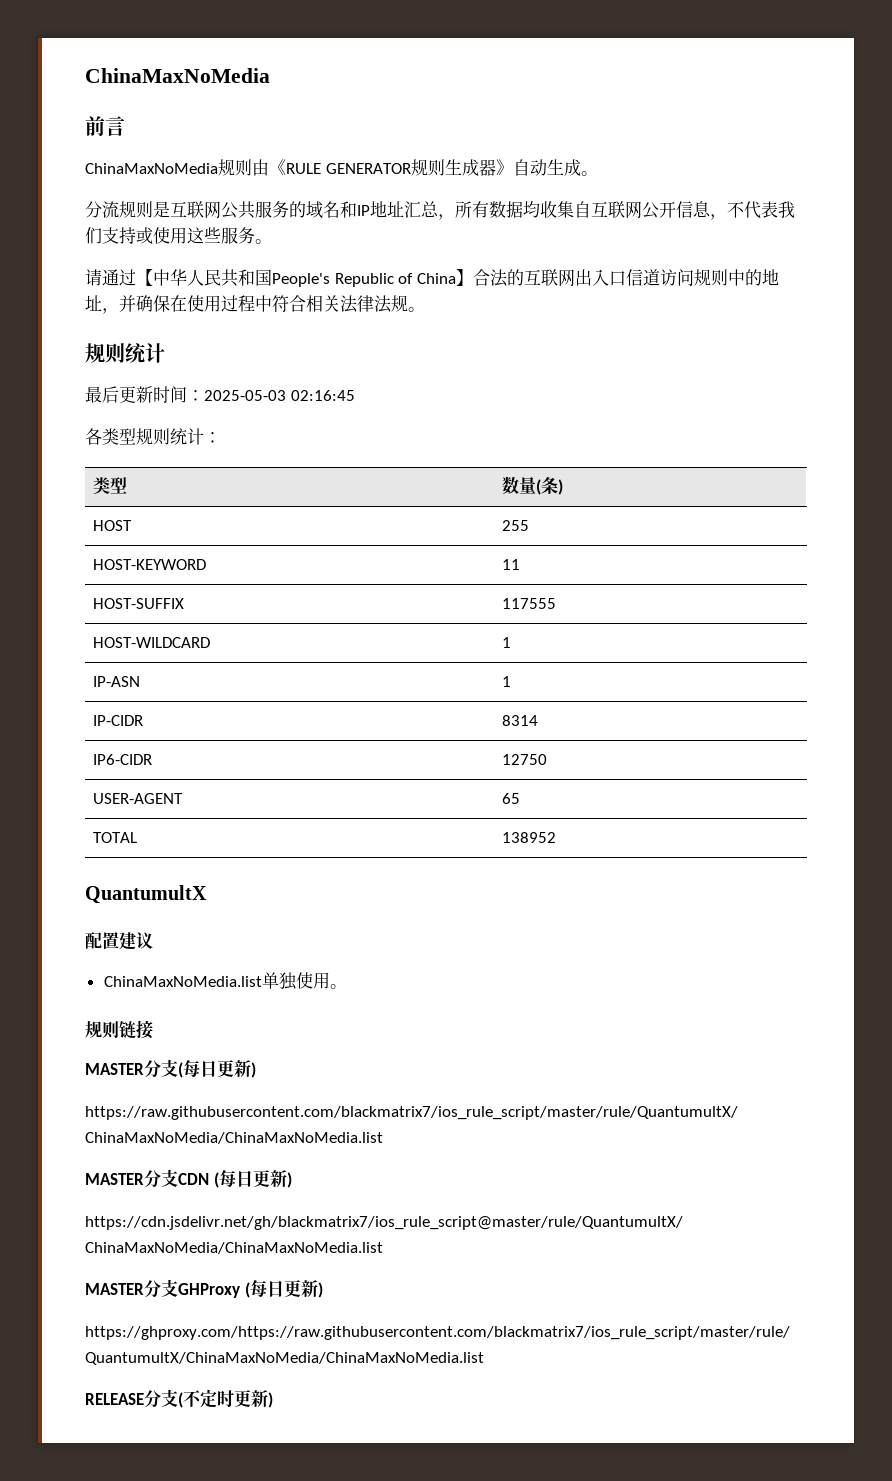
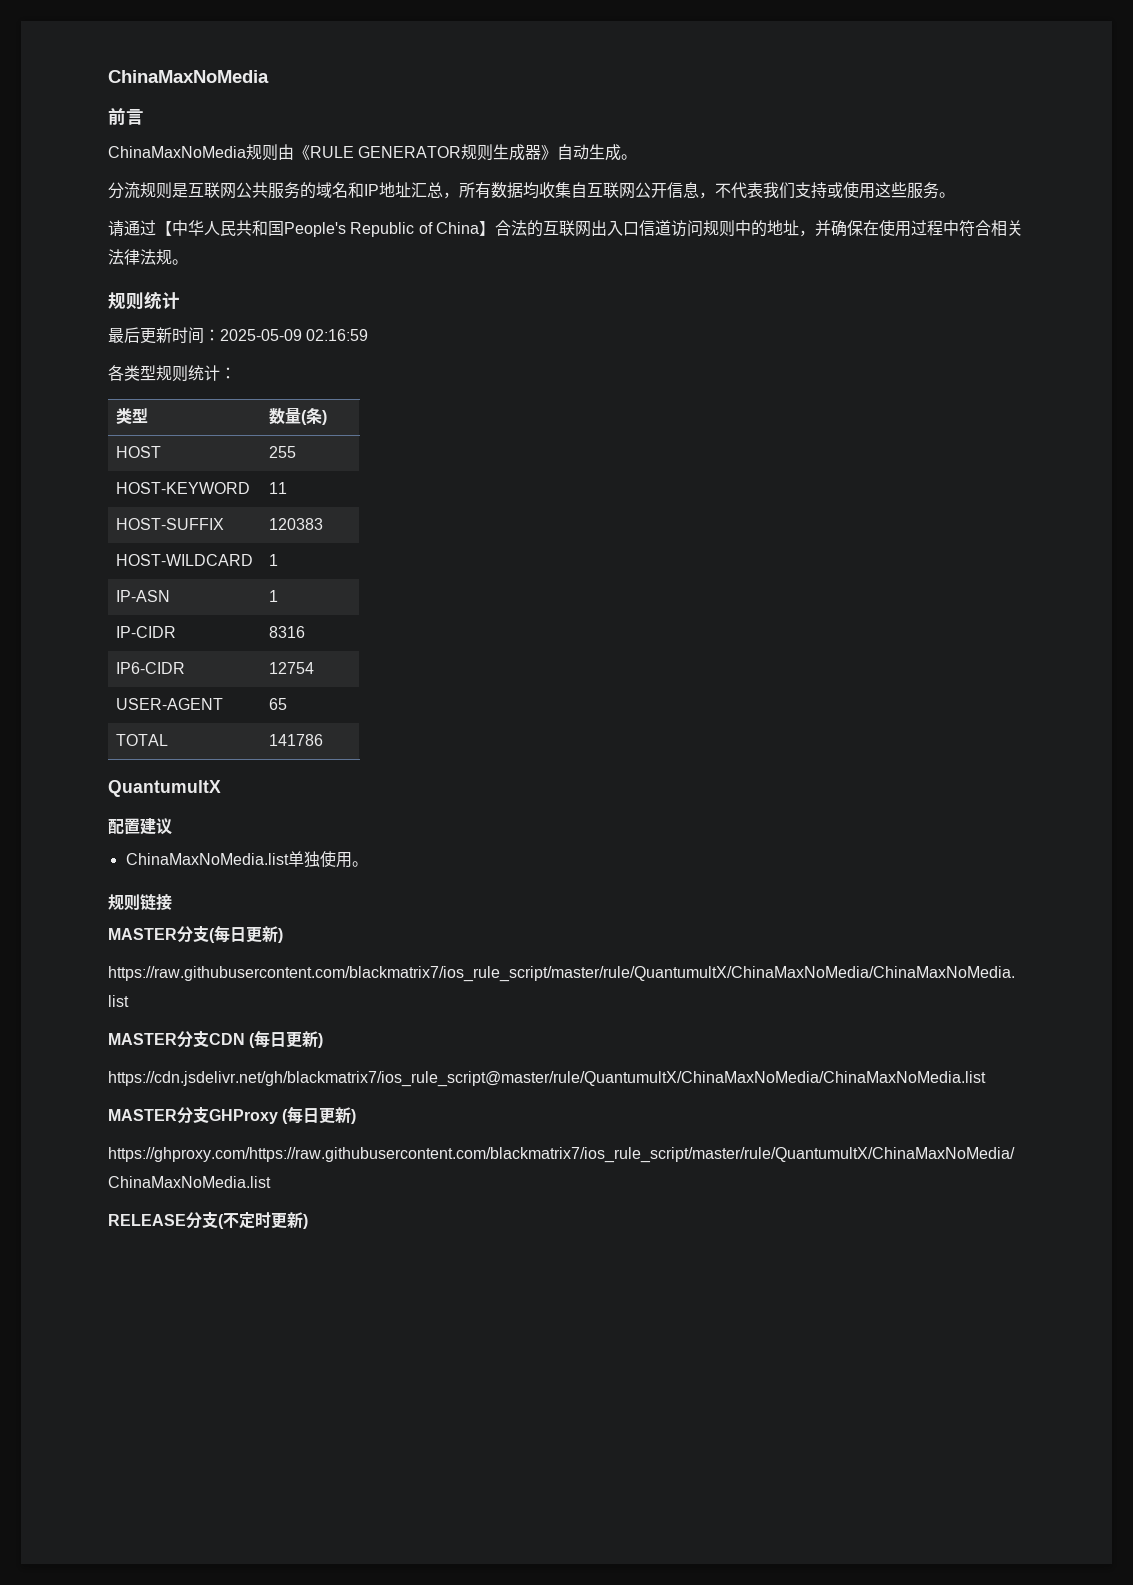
- 最后更新时间：2025-05-03 02:16:45
+ 最后更新时间：2025-05-09 02:16:59
- HOST-SUFFIX | 117555
+ HOST-SUFFIX | 120383
- IP-CIDR | 8314
+ IP-CIDR | 8316
- IP6-CIDR | 12750
+ IP6-CIDR | 12754
- TOTAL | 138952
+ TOTAL | 141786

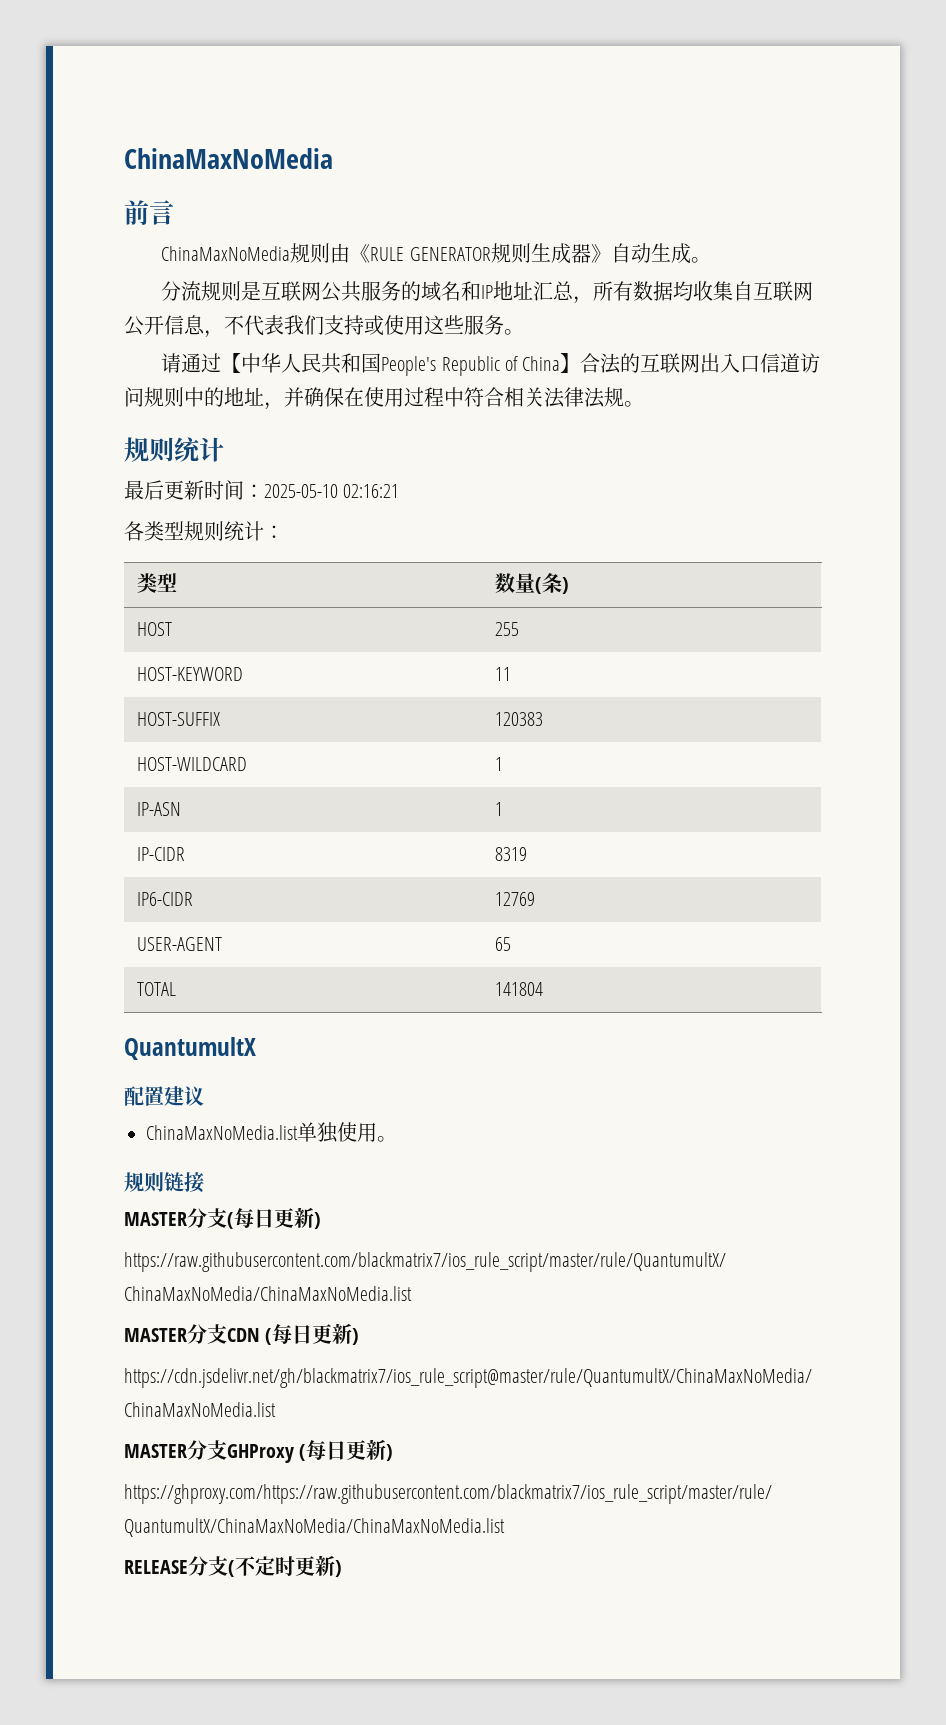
- 最后更新时间：2025-05-09 02:16:59
+ 最后更新时间：2025-05-10 02:16:21
- IP-CIDR | 8316
+ IP-CIDR | 8319
- IP6-CIDR | 12754
+ IP6-CIDR | 12769
- TOTAL | 141786
+ TOTAL | 141804

